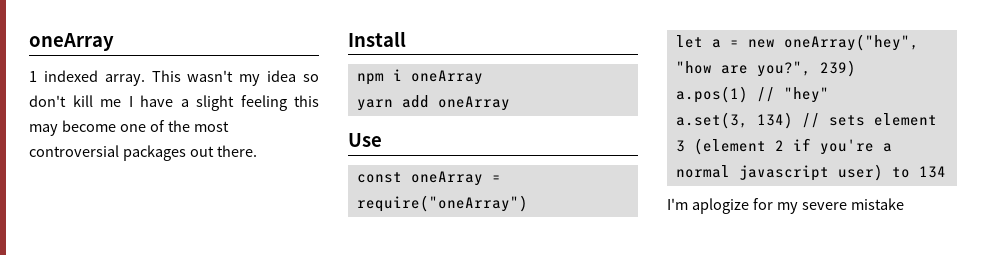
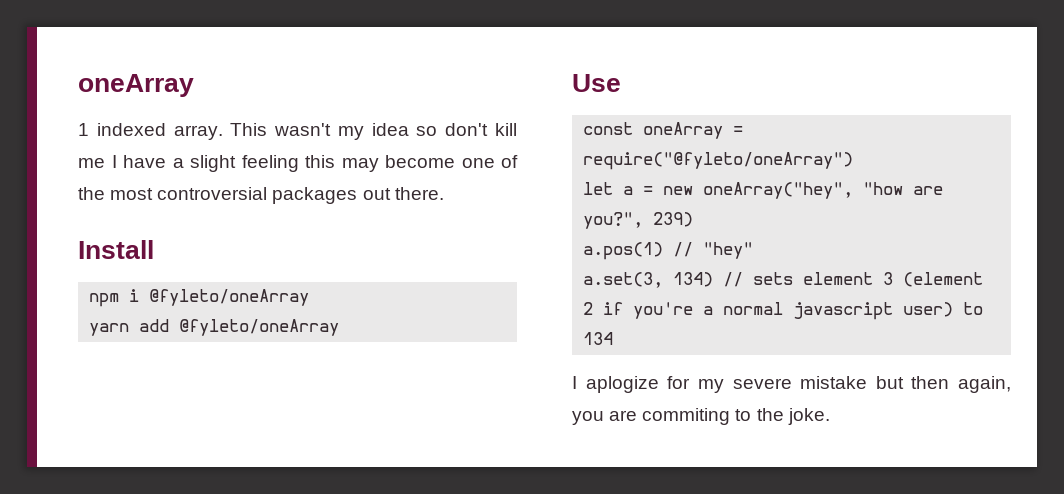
- npm i oneArray
+ npm i @fyleto/oneArray
- yarn add oneArray
+ yarn add @fyleto/oneArray
- const oneArray = require("oneArray")
+ const oneArray = require("@fyleto/oneArray")
- I'm aplogize for my severe mistake
+ I aplogize for my severe mistake but then again, you are commiting to the joke.

